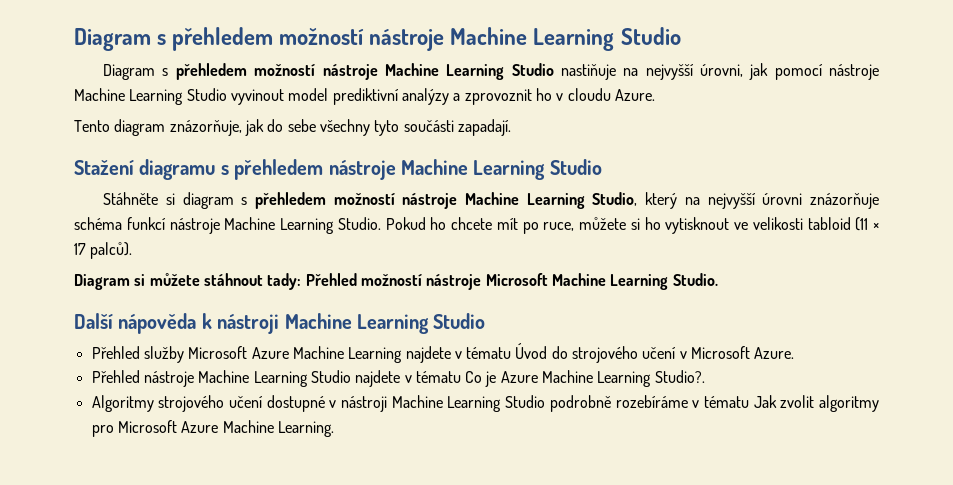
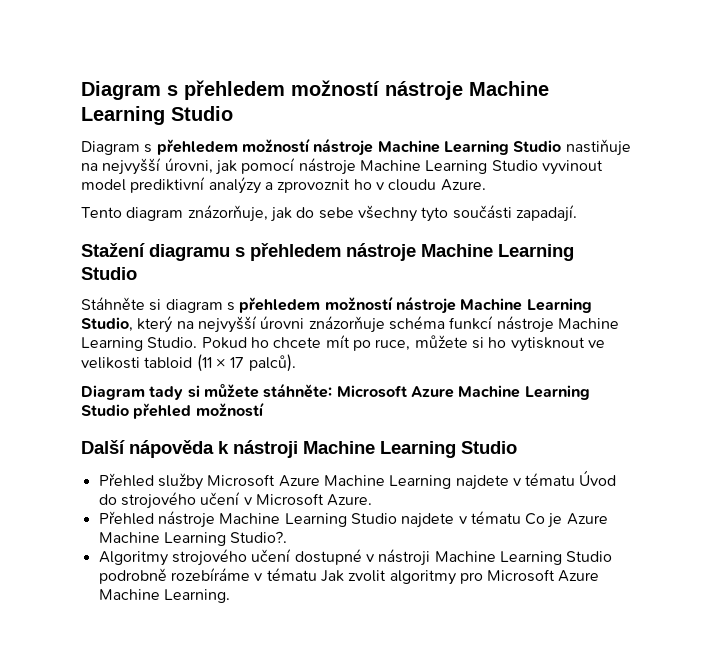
- Diagram si můžete stáhnout tady: Přehled možností nástroje Microsoft Machine Learning Studio.
+ Diagram tady si můžete stáhněte: Microsoft Azure Machine Learning Studio přehled možností

